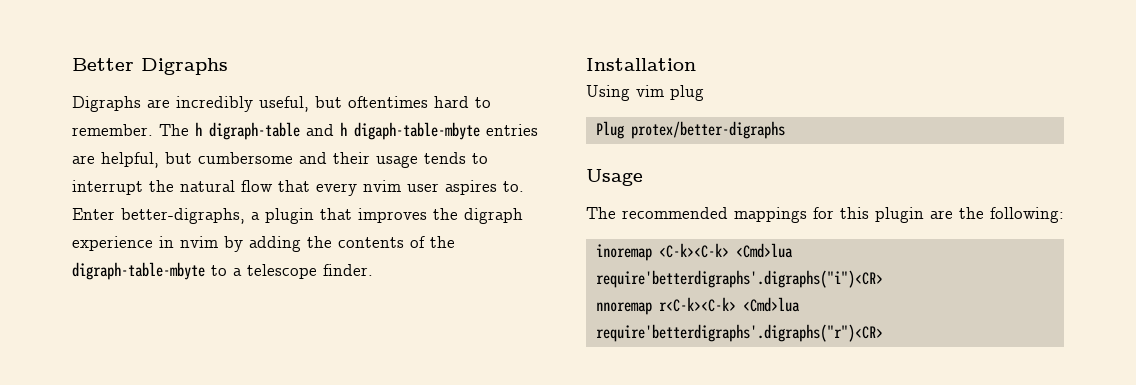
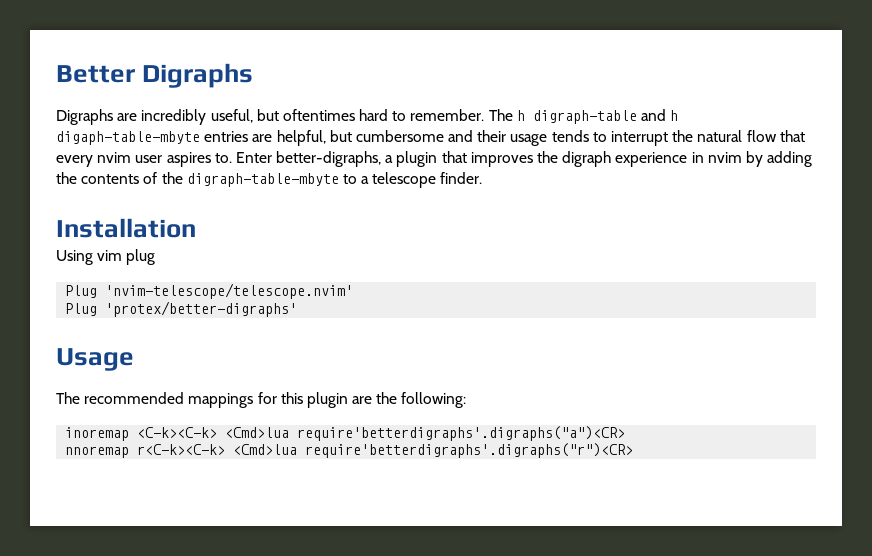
- Plug protex/better-digraphs
+ Plug 'nvim-telescope/telescope.nvim'
+ Plug 'protex/better-digraphs'
- inoremap <C-k><C-k> <Cmd>lua require'betterdigraphs'.digraphs("i")<CR>
+ inoremap <C-k><C-k> <Cmd>lua require'betterdigraphs'.digraphs("a")<CR>

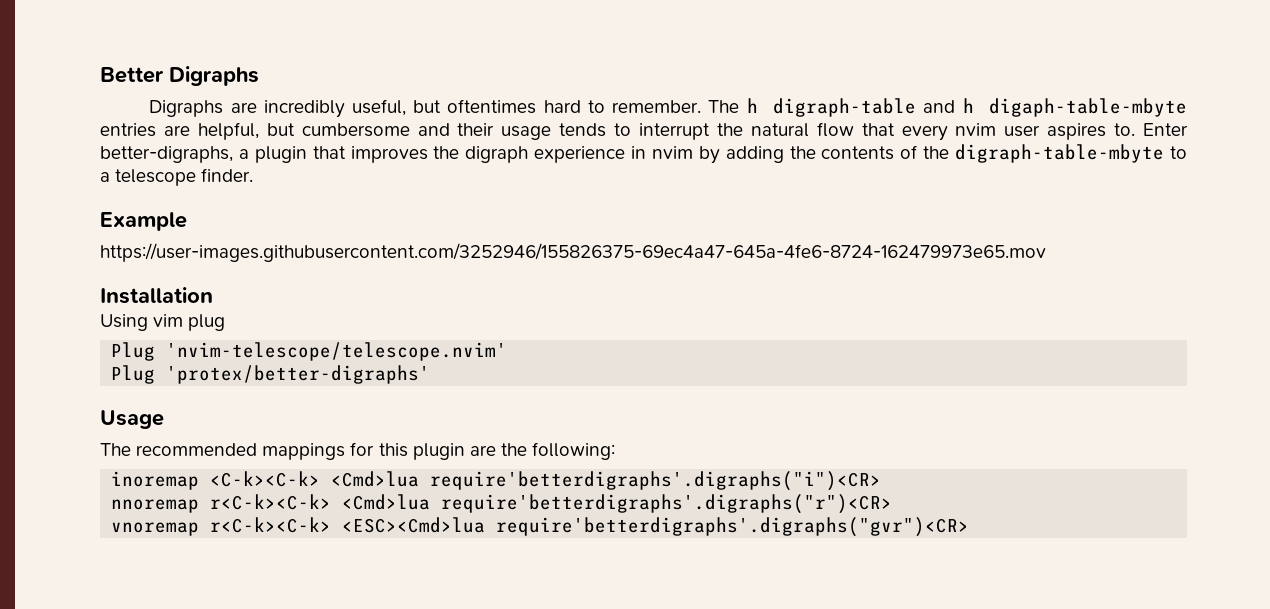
+ Example
+ https://user-images.githubusercontent.com/3252946/155826375-69ec4a47-645a-4fe6-8724-162479973e65.mov
- inoremap <C-k><C-k> <Cmd>lua require'betterdigraphs'.digraphs("a")<CR>
+ inoremap <C-k><C-k> <Cmd>lua require'betterdigraphs'.digraphs("i")<CR>
+ vnoremap r<C-k><C-k> <ESC><Cmd>lua require'betterdigraphs'.digraphs("gvr")<CR>

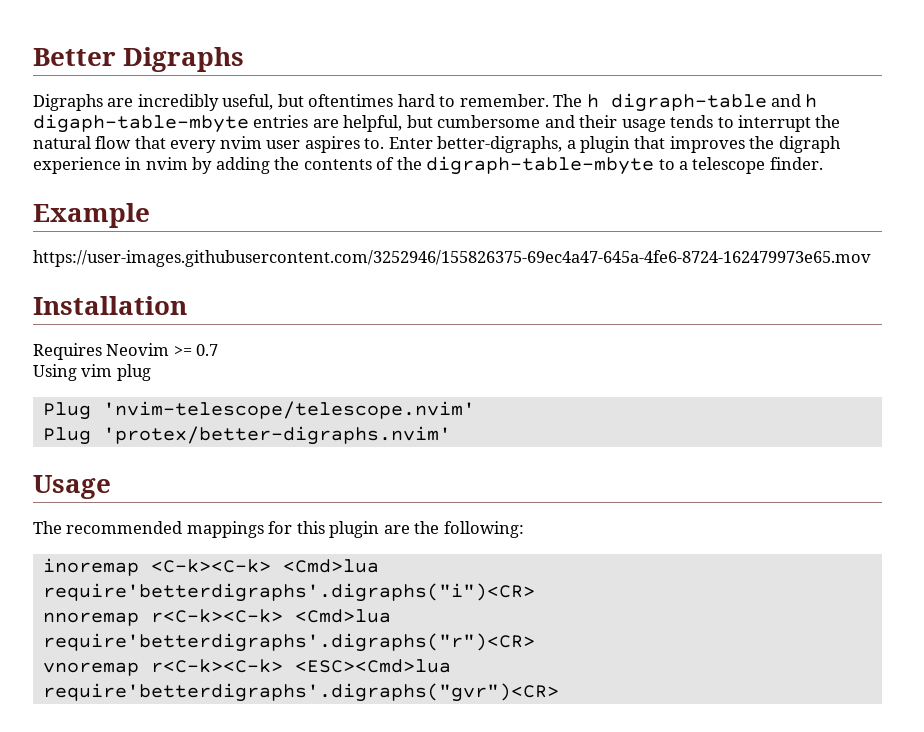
+ Requires Neovim >= 0.7
- Plug 'protex/better-digraphs'
+ Plug 'protex/better-digraphs.nvim'

